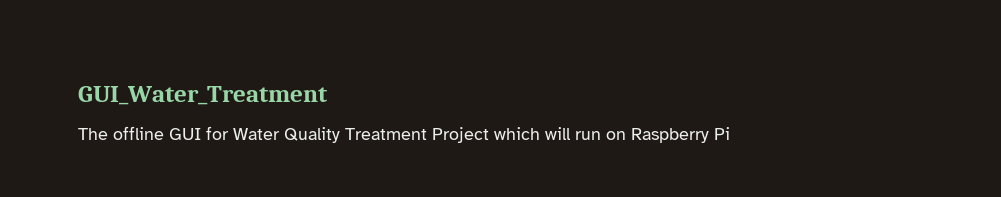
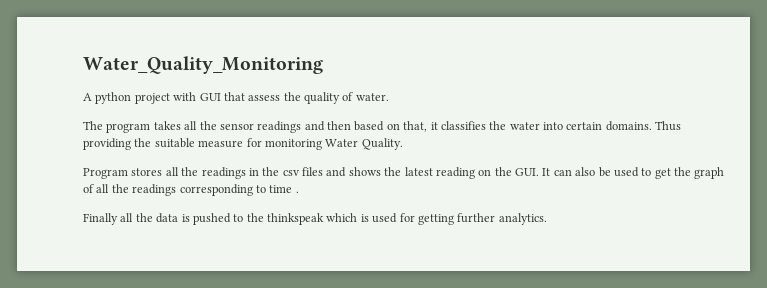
- GUI_Water_Treatment
- The offline GUI for Water Quality Treatment Project which will run on Raspberry Pi
+ Water_Quality_Monitoring
+ A python project with GUI that assess the quality of water.
+ The program takes all the sensor readings and then based on that, it classifies the water into certain domains. Thus providing the suitable measure for monitoring Water Quality.
+ Program stores all the readings in the csv files and shows the latest reading on the GUI. It can also be used to get the graph of all the readings corresponding to time .
+ Finally all the data is pushed to the thinkspeak which is used for getting further analytics.

